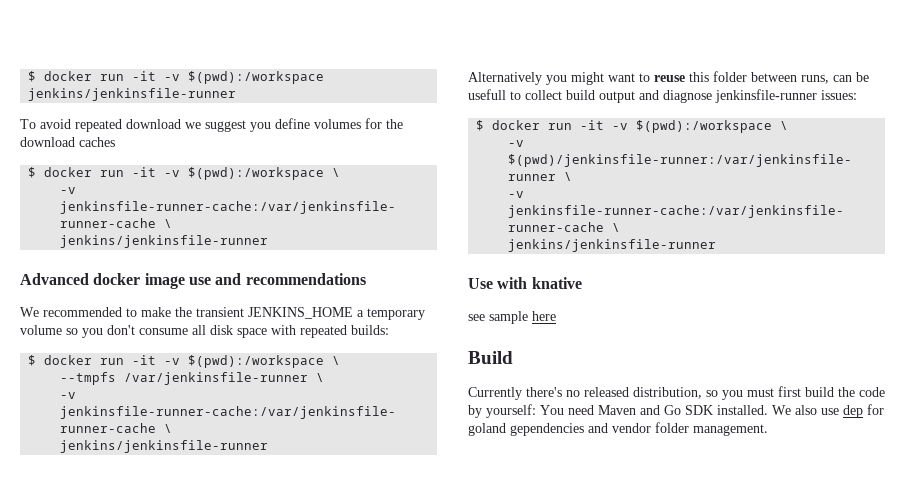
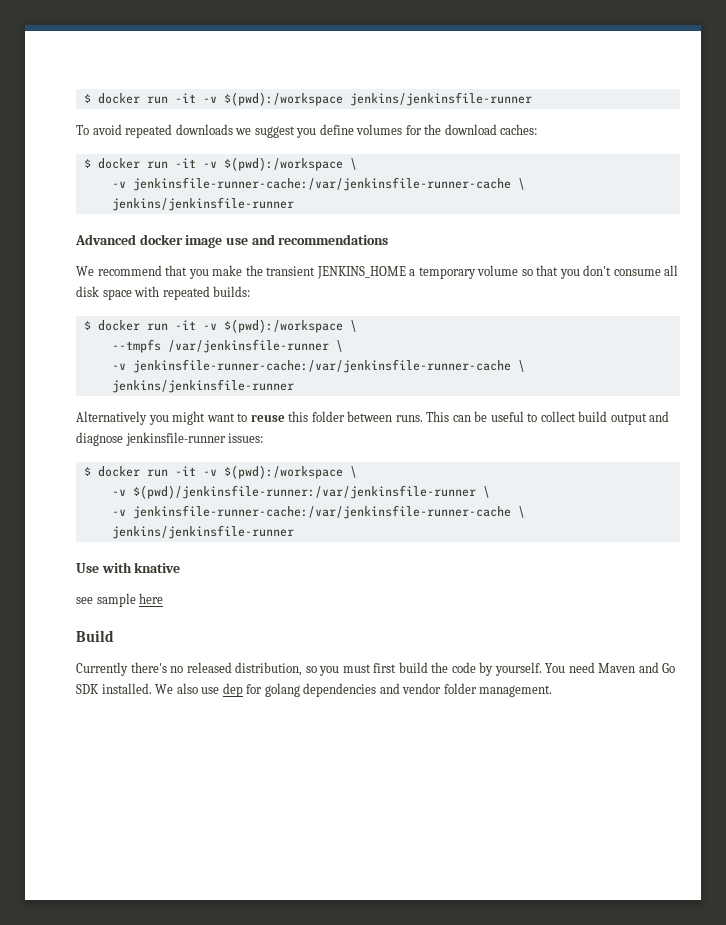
- To avoid repeated download we suggest you define volumes for the download caches
+ To avoid repeated downloads we suggest you define volumes for the download caches:
- We recommended to make the transient JENKINS_HOME a temporary volume so you don't consume all disk space with repeated builds:
+ We recommend that you make the transient JENKINS_HOME a temporary volume so that you don't consume all disk space with repeated builds:
- Alternatively you might want to reuse this folder between runs, can be usefull to collect build output and diagnose jenkinsfile-runner issues:
+ Alternatively you might want to reuse this folder between runs. This can be useful to collect build output and diagnose jenkinsfile-runner issues:
- Currently there's no released distribution, so you must first build the code by yourself: You need Maven and Go SDK installed.
+ Currently there's no released distribution, so you must first build the code by yourself. You need Maven and Go SDK installed.
- We also use dep for goland gependencies and vendor folder management.
+ We also use dep for golang dependencies and vendor folder management.

